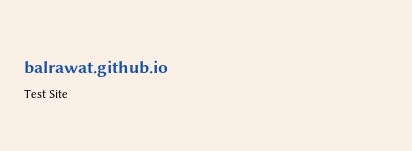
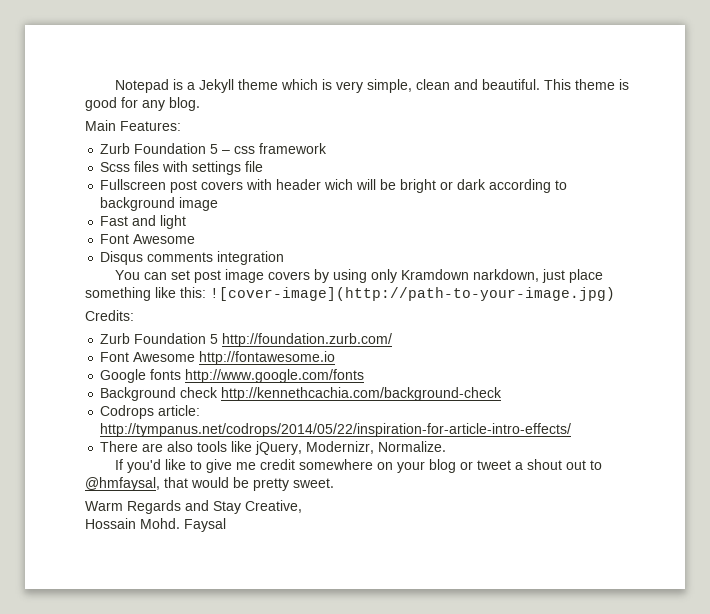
- balrawat.github.io
- Test Site
+ Notepad is a Jekyll theme which is very simple, clean and beautiful. This theme is good for any blog.
+ Main Features:
+ Zurb Foundation 5 – css framework
+ Scss files with settings file
+ Fullscreen post covers with header wich will be bright or dark according to background image
+ Fast and light
+ Font Awesome
+ Disqus comments integration
+ You can set post image covers by using only Kramdown narkdown, just place something like this: ![cover-image](http://path-to-your-image.jpg)
+ Credits:
+ Zurb Foundation 5 http://foundation.zurb.com/
+ Font Awesome http://fontawesome.io
+ Google fonts http://www.google.com/fonts
+ Background check http://kennethcachia.com/background-check
+ Codrops article: http://tympanus.net/codrops/2014/05/22/inspiration-for-article-intro-effects/
+ There are also tools like jQuery, Modernizr, Normalize.
+ If you'd like to give me credit somewhere on your blog or tweet a shout out to @hmfaysal, that would be pretty sweet.
+ Warm Regards and Stay Creative,
+ Hossain Mohd. Faysal

